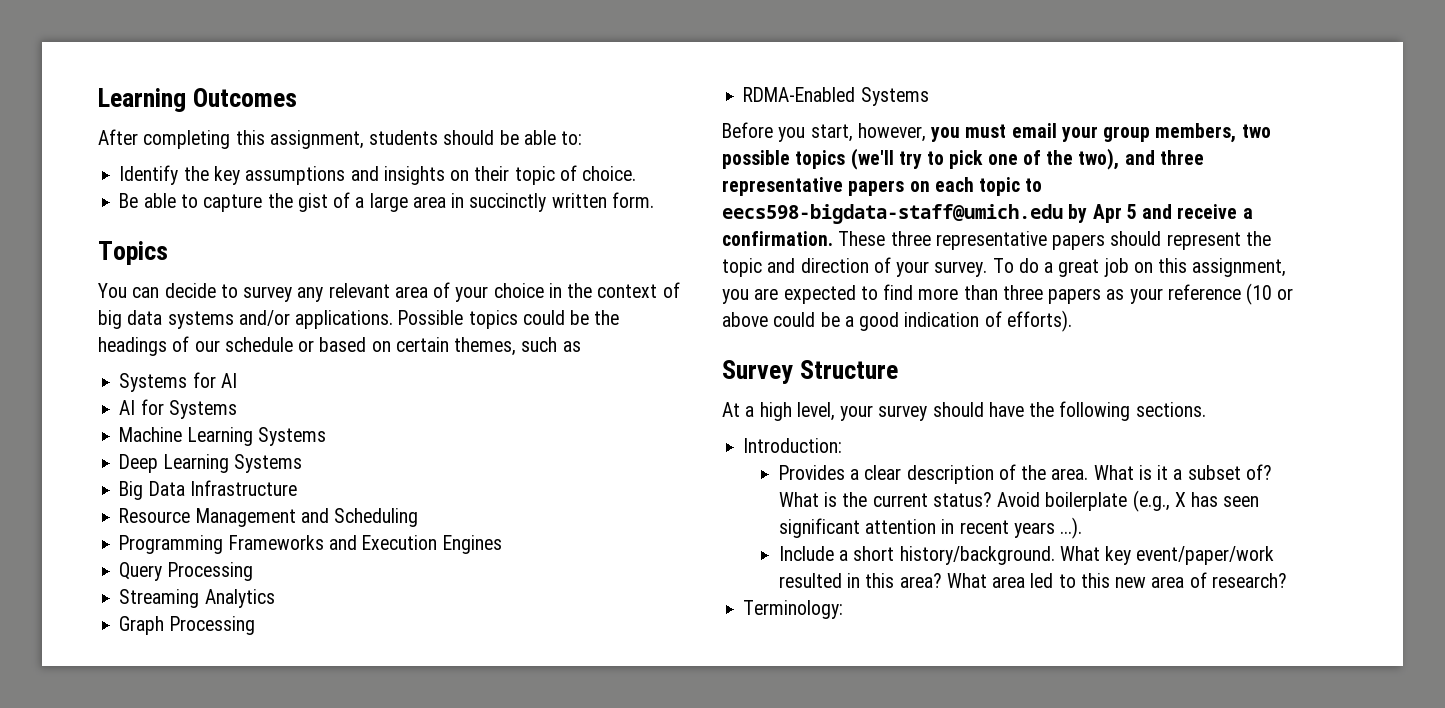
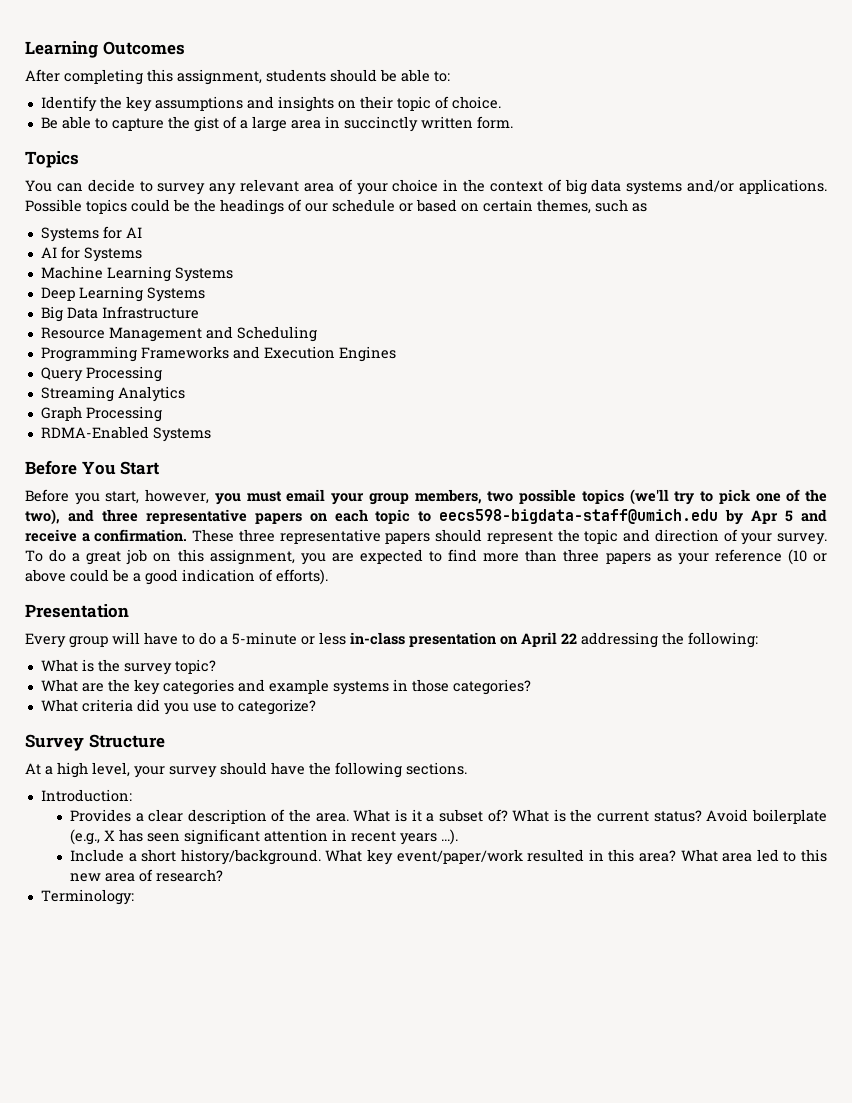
+ Before You Start
+ Presentation
+ Every group will have to do a 5-minute or less in-class presentation on April 22 addressing the following:
+ What is the survey topic?
+ What are the key categories and example systems in those categories?
+ What criteria did you use to categorize?

